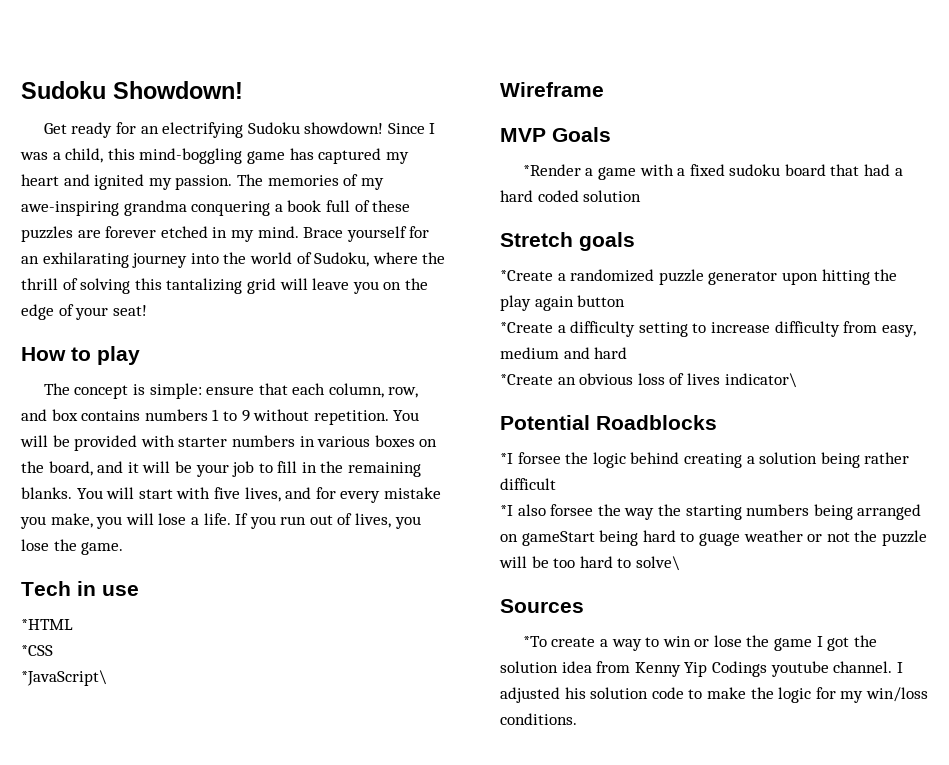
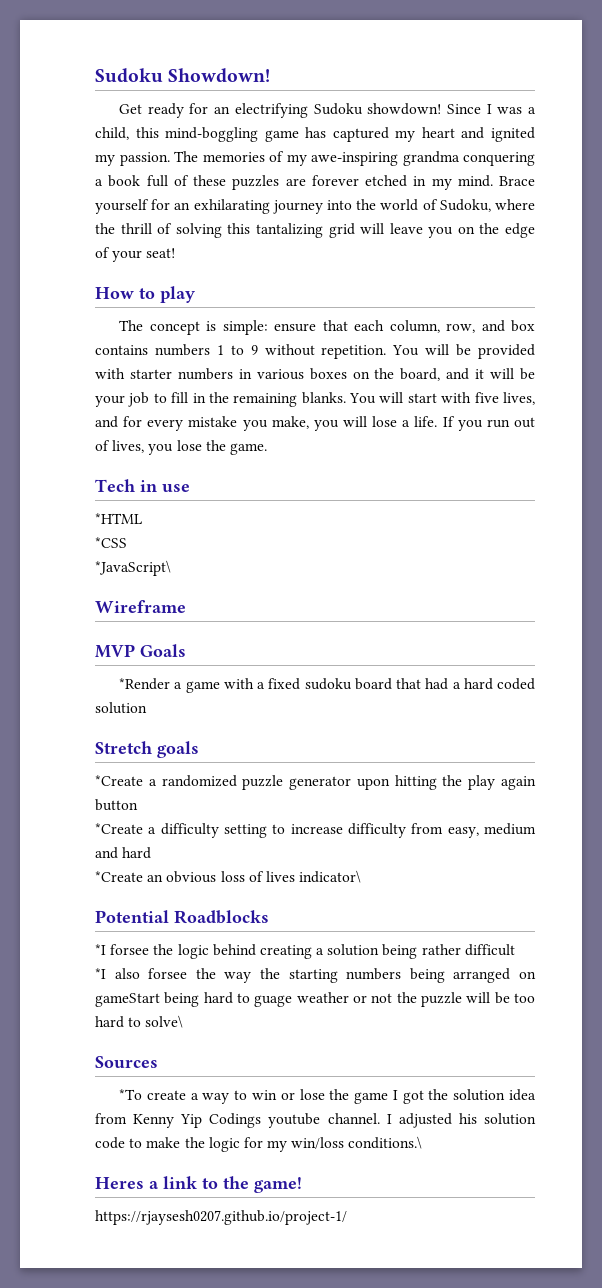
- I adjusted his solution code to make the logic for my win/loss conditions.
+ I adjusted his solution code to make the logic for my win/loss conditions.\
+ Heres a link to the game!
+ https://rjaysesh0207.github.io/project-1/

